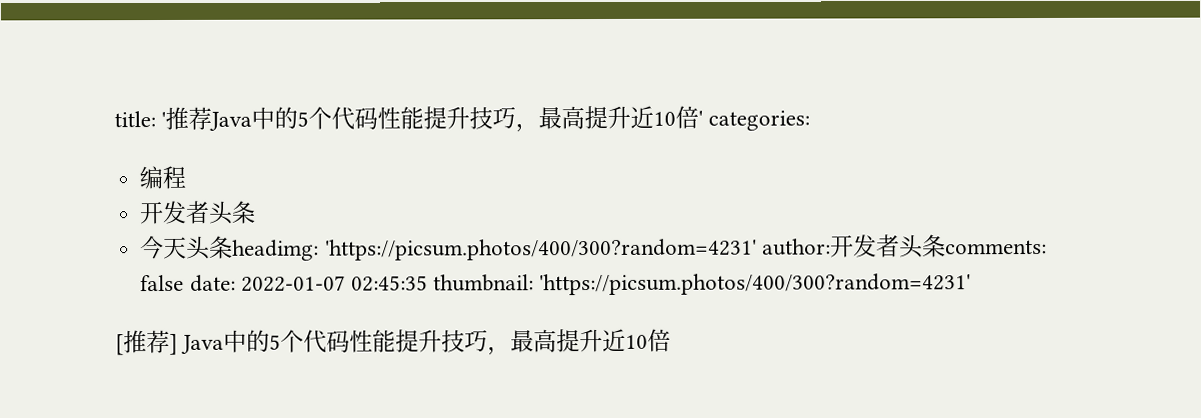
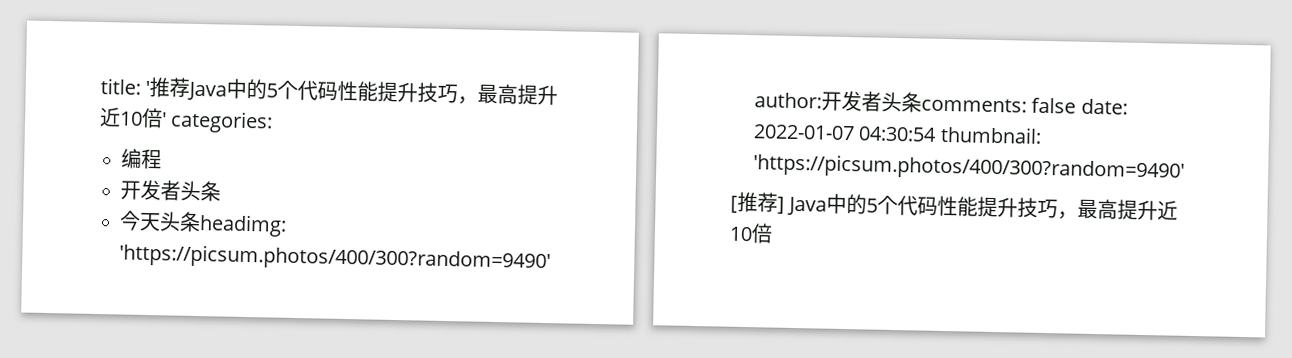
- 今天头条headimg: 'https://picsum.photos/400/300?random=4231' author:开发者头条comments: false date: 2022-01-07 02:45:35 thumbnail: 'https://picsum.photos/400/300?random=4231'
+ 今天头条headimg: 'https://picsum.photos/400/300?random=9490' author:开发者头条comments: false date: 2022-01-07 04:30:54 thumbnail: 'https://picsum.photos/400/300?random=9490'

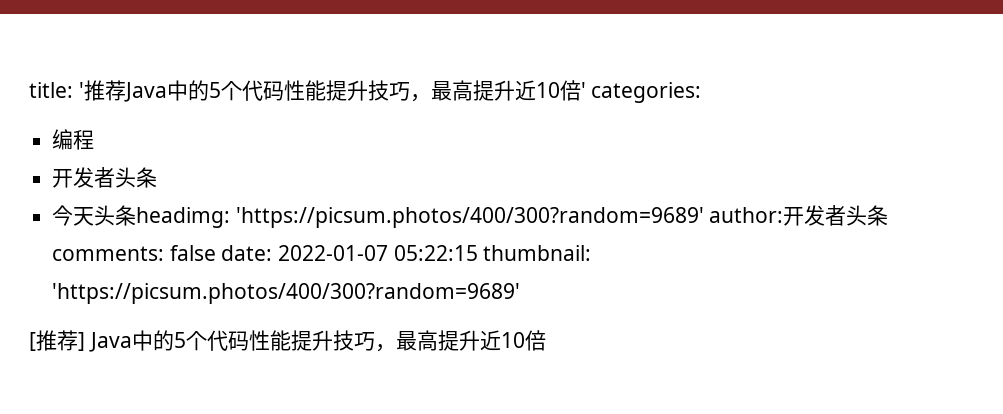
- 今天头条headimg: 'https://picsum.photos/400/300?random=9490' author:开发者头条comments: false date: 2022-01-07 04:30:54 thumbnail: 'https://picsum.photos/400/300?random=9490'
+ 今天头条headimg: 'https://picsum.photos/400/300?random=9689' author:开发者头条comments: false date: 2022-01-07 05:22:15 thumbnail: 'https://picsum.photos/400/300?random=9689'

